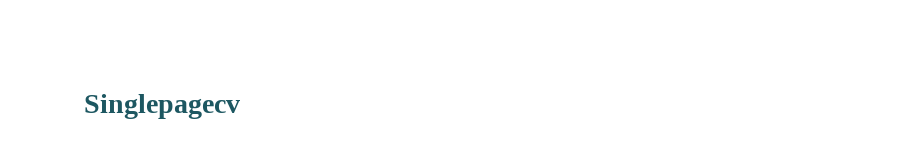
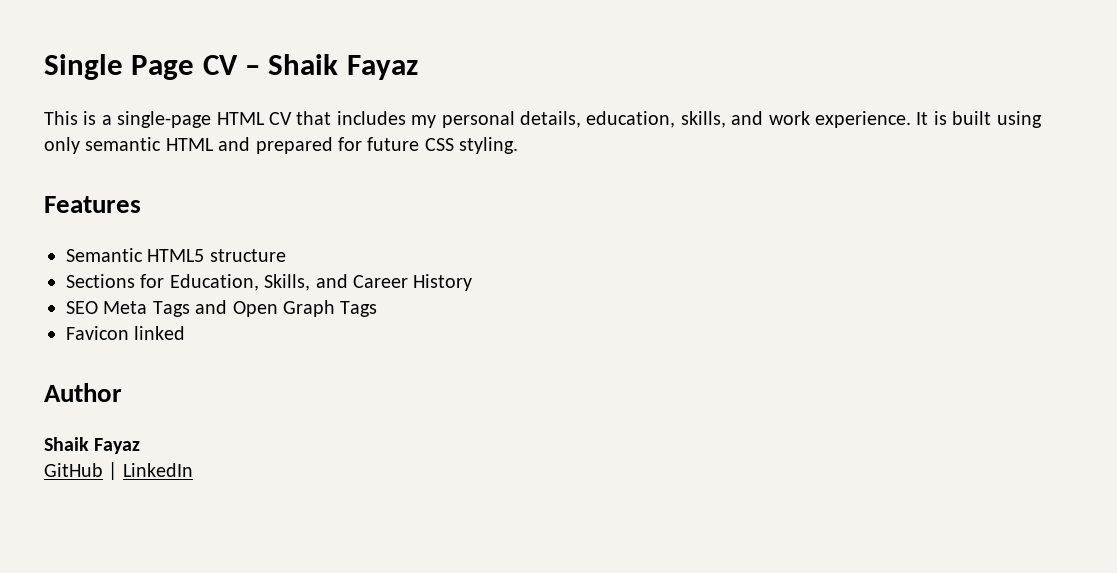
- Singlepagecv
+ Single Page CV – Shaik Fayaz
+ This is a single-page HTML CV that includes my personal details, education, skills, and work experience. It is built using only semantic HTML and prepared for future CSS styling.
+ Features
+ Semantic HTML5 structure
+ Sections for Education, Skills, and Career History
+ SEO Meta Tags and Open Graph Tags
+ Favicon linked
+ Author
+ Shaik Fayaz
+ GitHub | LinkedIn

